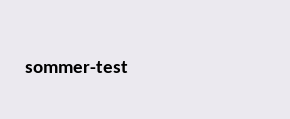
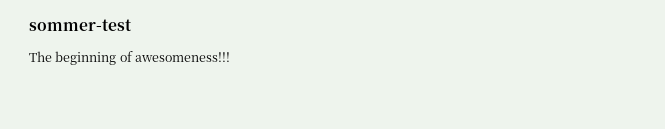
+ The beginning of awesomeness!!!

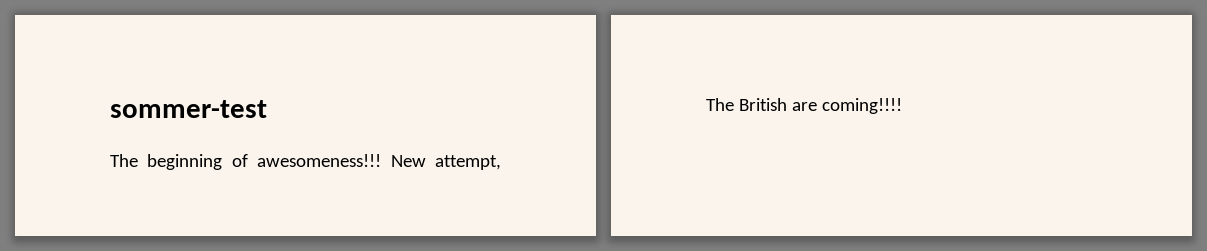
+ New attempt, The British are coming!!!!

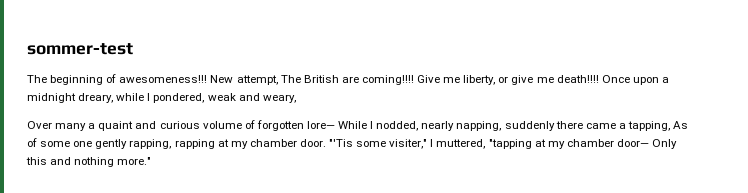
+ Give me liberty, or give me death!!!! Once upon a midnight dreary, while I pondered, weak and weary,
+ Over many a quaint and curious volume of forgotten lore— While I nodded, nearly napping, suddenly there came a tapping, As of some one gently rapping, rapping at my chamber door. "'Tis some visiter," I muttered, "tapping at my chamber door— Only this and nothing more."

